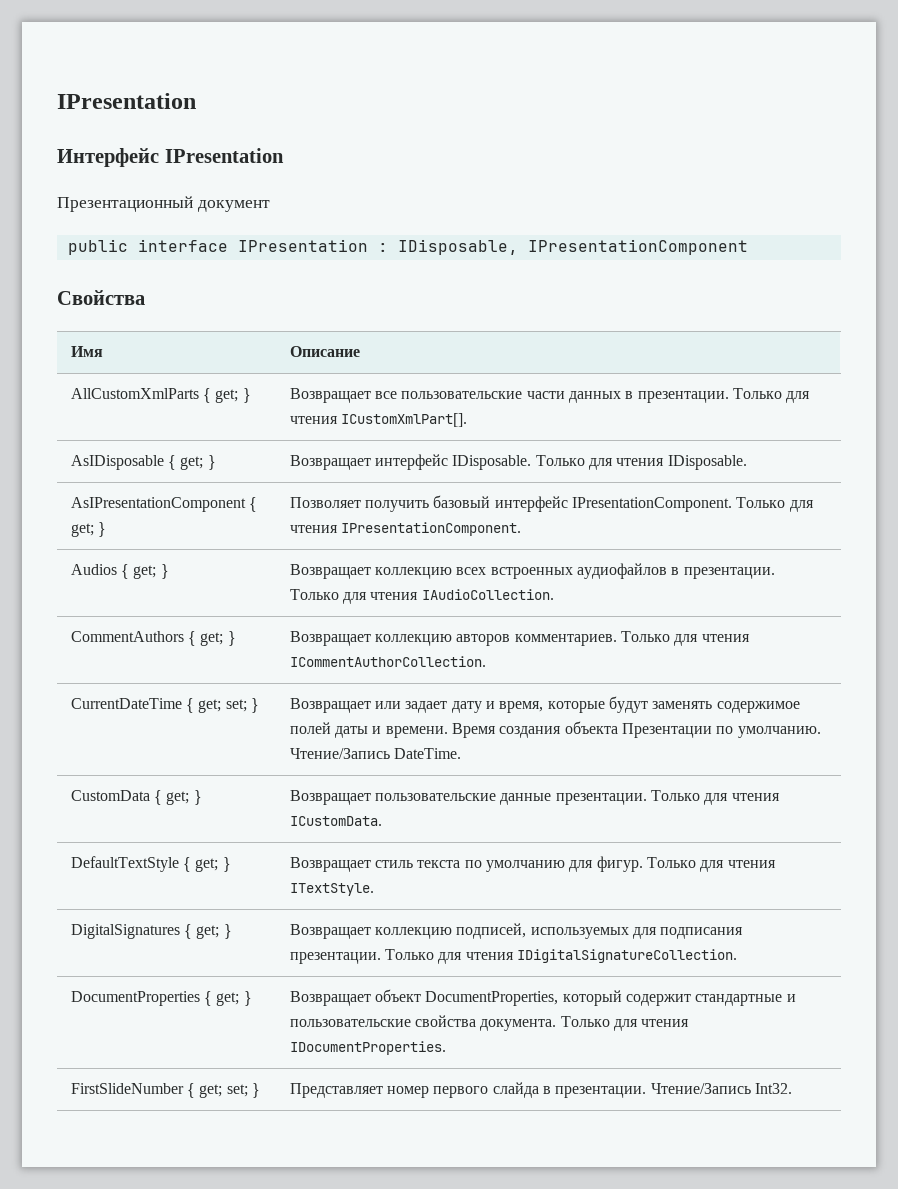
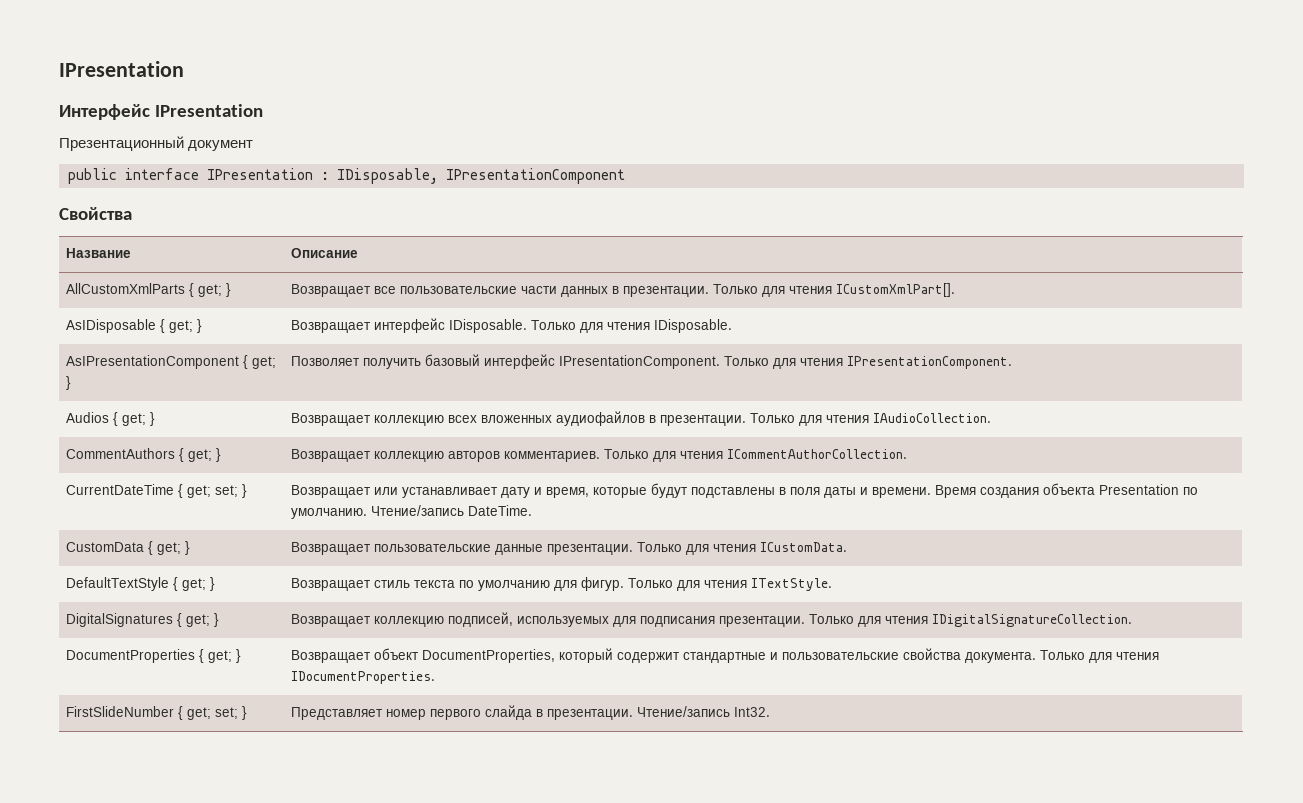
- Имя | Описание
+ Название | Описание
- Audios { get; } | Возвращает коллекцию всех встроенных аудиофайлов в презентации. Только для чтения IAudioCollection.
+ Audios { get; } | Возвращает коллекцию всех вложенных аудиофайлов в презентации. Только для чтения IAudioCollection.
- CurrentDateTime { get; set; } | Возвращает или задает дату и время, которые будут заменять содержимое полей даты и времени. Время создания объекта Презентации по умолчанию. Чтение/Запись DateTime.
+ CurrentDateTime { get; set; } | Возвращает или устанавливает дату и время, которые будут подставлены в поля даты и времени. Время создания объекта Presentation по умолчанию. Чтение/запись DateTime.
- FirstSlideNumber { get; set; } | Представляет номер первого слайда в презентации. Чтение/Запись Int32.
+ FirstSlideNumber { get; set; } | Представляет номер первого слайда в презентации. Чтение/запись Int32.

